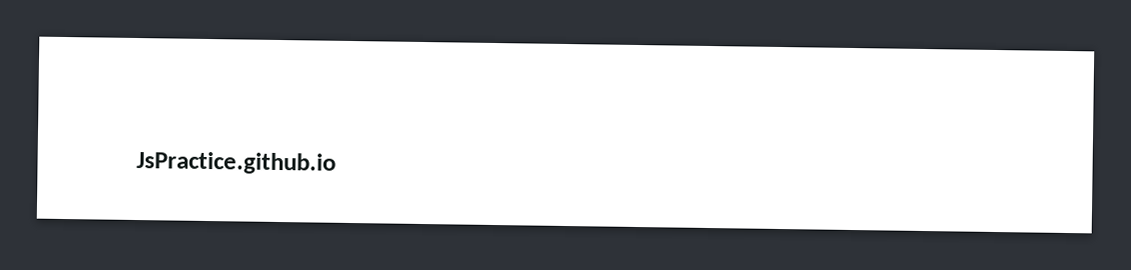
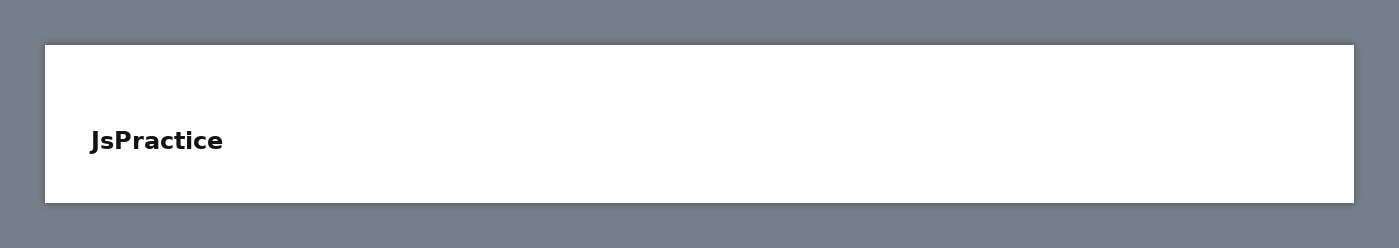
- JsPractice.github.io
+ JsPractice

